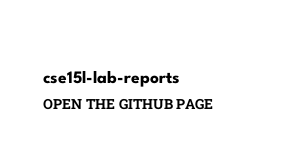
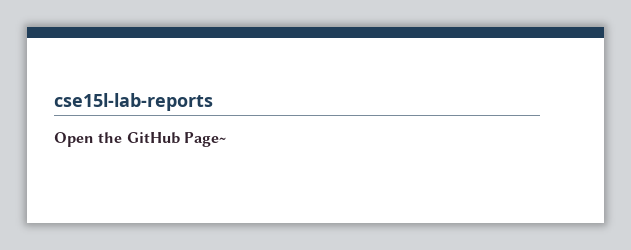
- OPEN THE GITHUB PAGE
+ Open the GitHub Page~

